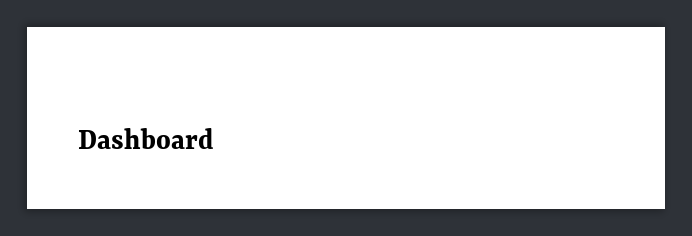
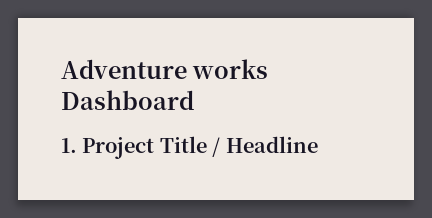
- Dashboard
+ Adventure works Dashboard
+ 1. Project Title / Headline

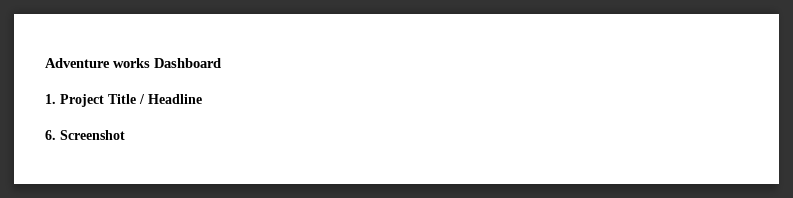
+ 6. Screenshot

